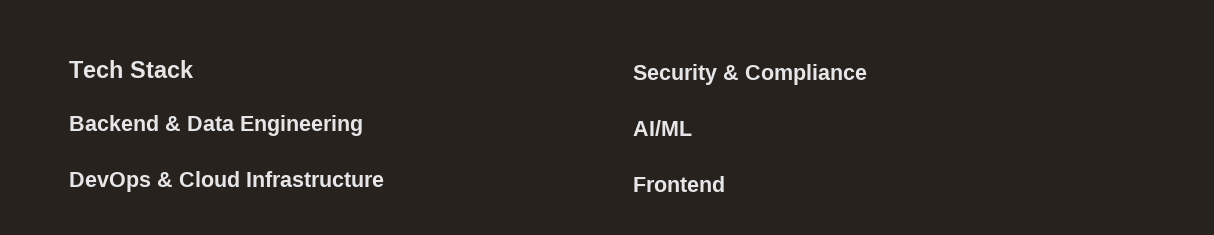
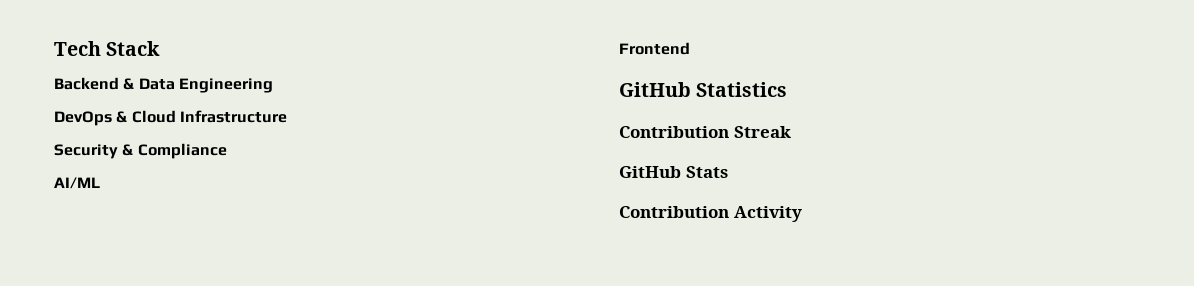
+ GitHub Statistics
+ Contribution Streak
+ GitHub Stats
+ Contribution Activity

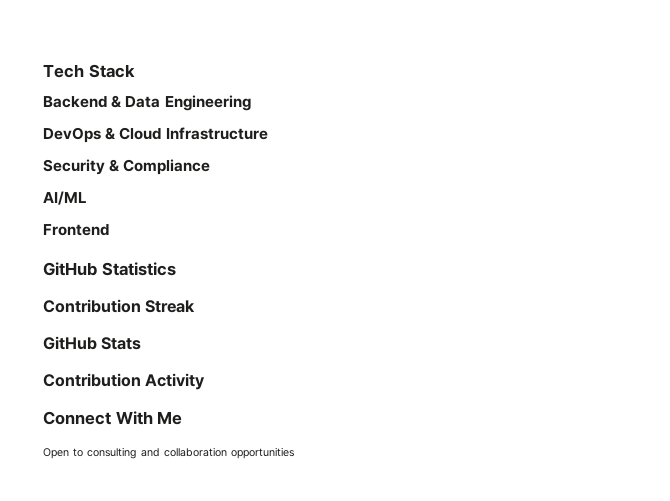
+ Connect With Me
+ Open to consulting and collaboration opportunities

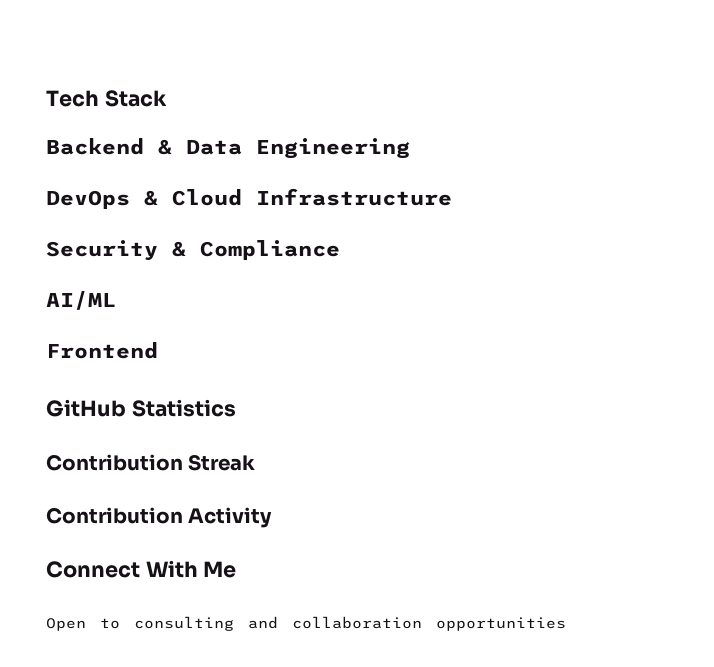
- GitHub Stats

